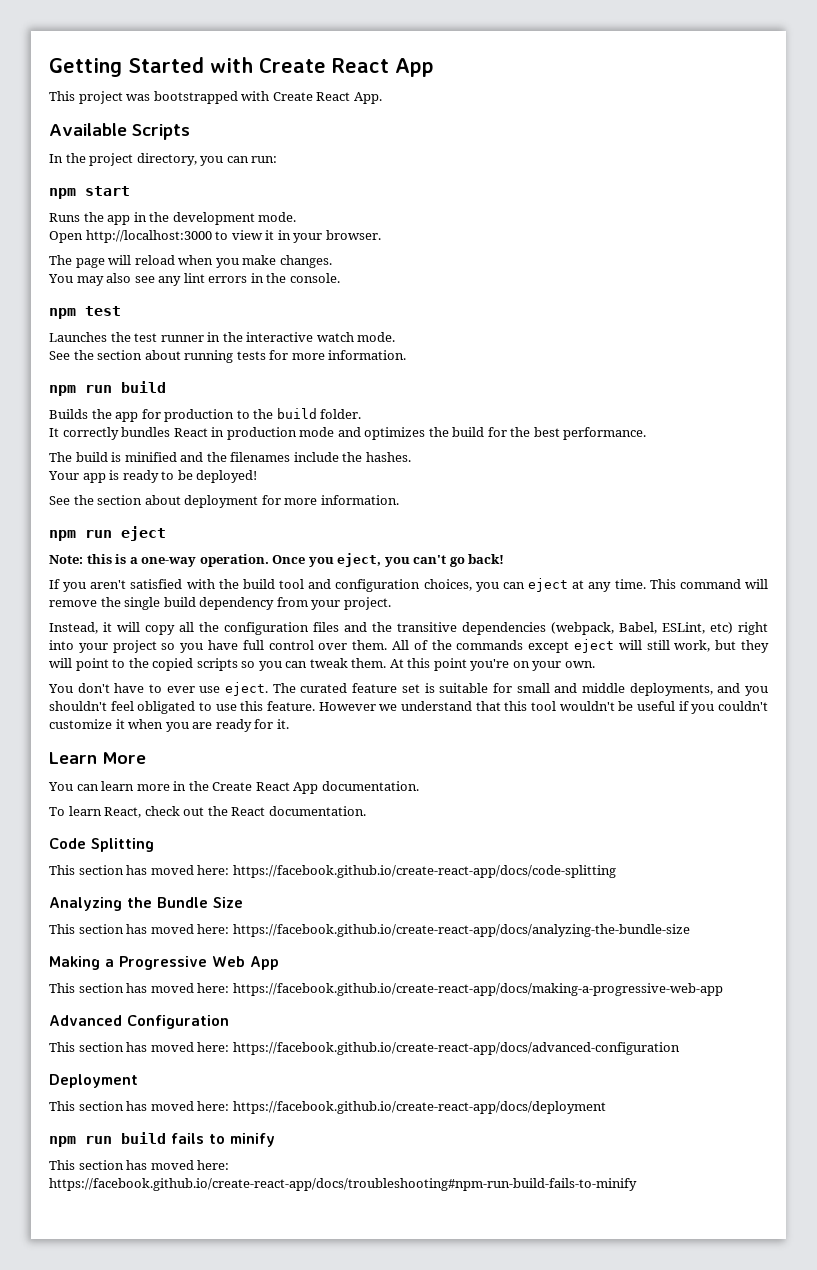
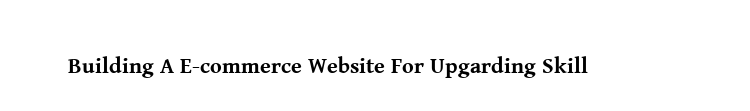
- Getting Started with Create React App
- This project was bootstrapped with Create React App.
- Available Scripts
- In the project directory, you can run:
- npm start
- Runs the app in the development mode.
- Open http://localhost:3000 to view it in your browser.
- The page will reload when you make changes.
- You may also see any lint errors in the console.
- npm test
- Launches the test runner in the interactive watch mode.
- See the section about running tests for more information.
- npm run build
- Builds the app for production to the build folder.
- It correctly bundles React in production mode and optimizes the build for the best performance.
- The build is minified and the filenames include the hashes.
- Your app is ready to be deployed!
- See the section about deployment for more information.
- npm run eject
- Note: this is a one-way operation. Once you eject, you can't go back!
- If you aren't satisfied with the build tool and configuration choices, you can eject at any time. This command will remove the single build dependency from your project.
- Instead, it will copy all the configuration files and the transitive dependencies (webpack, Babel, ESLint, etc) right into your project so you have full control over them. All of the commands except eject will still work, but they will point to the copied scripts so you can tweak them. At this point you're on your own.
- You don't have to ever use eject. The curated feature set is suitable for small and middle deployments, and you shouldn't feel obligated to use this feature. However we understand that this tool wouldn't be useful if you couldn't customize it when you are ready for it.
- Learn More
- You can learn more in the Create React App documentation.
- To learn React, check out the React documentation.
- Code Splitting
- This section has moved here: https://facebook.github.io/create-react-app/docs/code-splitting
- Analyzing the Bundle Size
- This section has moved here: https://facebook.github.io/create-react-app/docs/analyzing-the-bundle-size
- Making a Progressive Web App
- This section has moved here: https://facebook.github.io/create-react-app/docs/making-a-progressive-web-app
- Advanced Configuration
- This section has moved here: https://facebook.github.io/create-react-app/docs/advanced-configuration
- Deployment
- This section has moved here: https://facebook.github.io/create-react-app/docs/deployment
- npm run build fails to minify
- This section has moved here: https://facebook.github.io/create-react-app/docs/troubleshooting#npm-run-build-fails-to-minify
+ Building A E-commerce Website For Upgarding Skill

